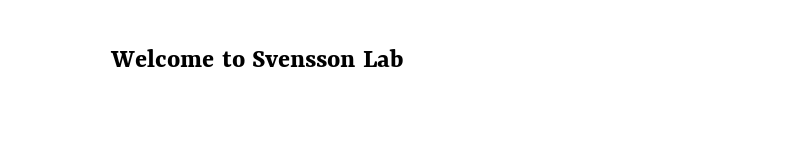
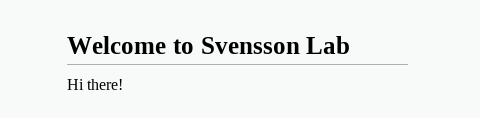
+ Hi there!

